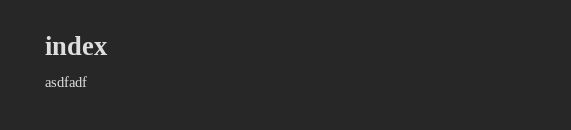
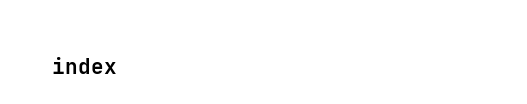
- asdfadf

